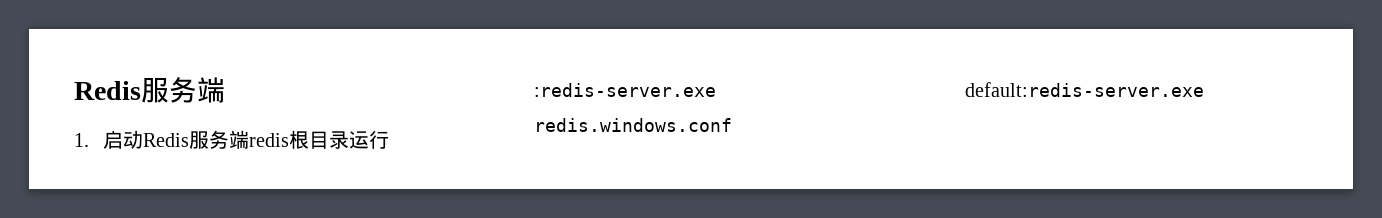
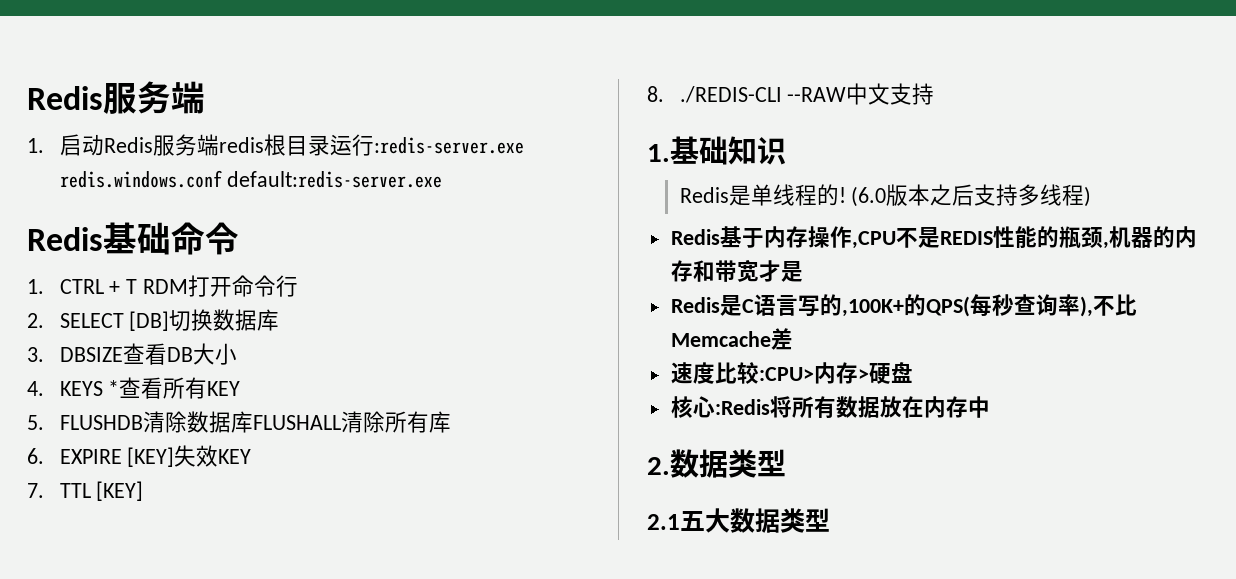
+ Redis基础命令
+ 1. CTRL + T RDM打开命令行
+ 2. SELECT [DB]切换数据库
+ 3. DBSIZE查看DB大小
+ 4. KEYS *查看所有KEY
+ 5. FLUSHDB清除数据库FLUSHALL清除所有库
+ 6. EXPIRE [KEY]失效KEY
+ 7. TTL [KEY]
+ 8. ./REDIS-CLI --RAW中文支持
+ 1.基础知识
+ Redis是单线程的! (6.0版本之后支持多线程)
+ Redis基于内存操作,CPU不是REDIS性能的瓶颈,机器的内存和带宽才是
+ Redis是C语言写的,100K+的QPS(每秒查询率),不比Memcache差
+ 速度比较:CPU>内存>硬盘
+ 核心:Redis将所有数据放在内存中
+ 2.数据类型
+ 2.1五大数据类型

